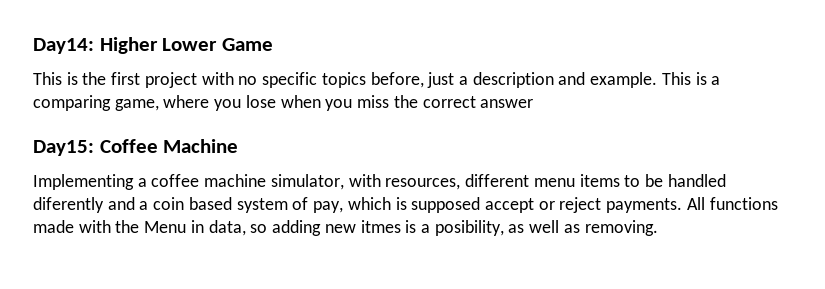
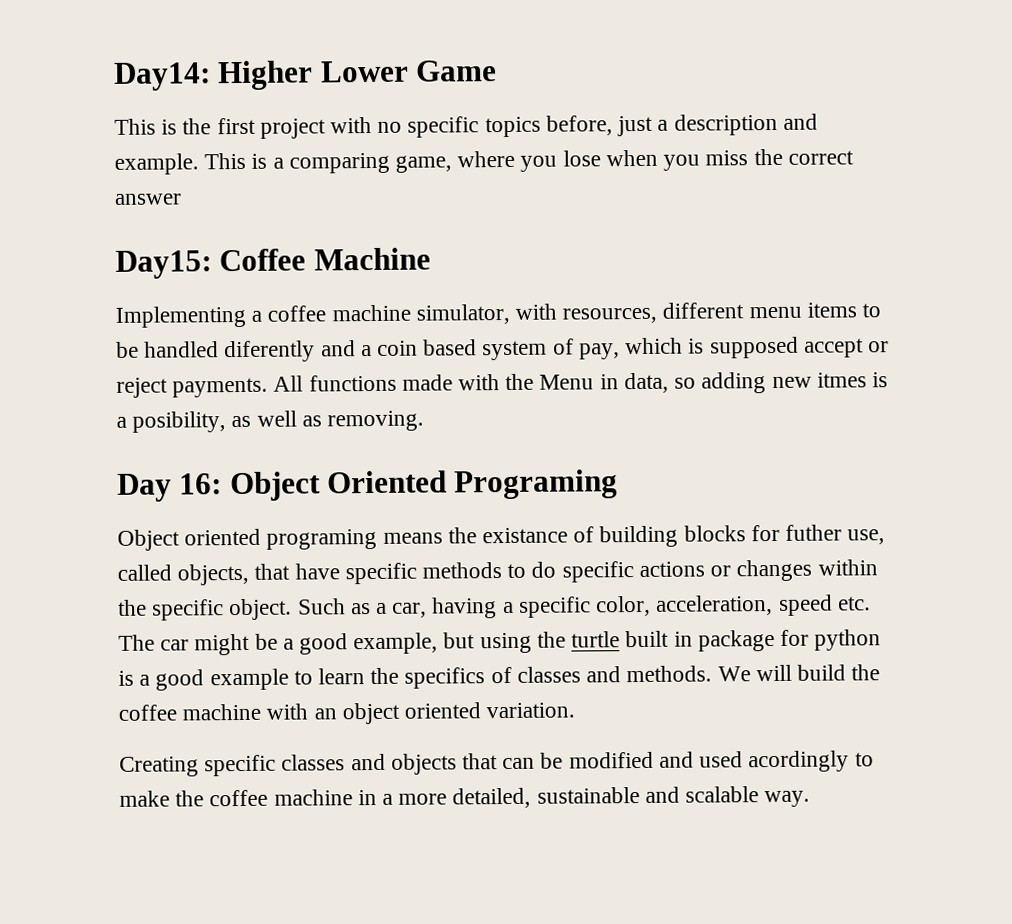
+ Day 16: Object Oriented Programing
+ Object oriented programing means the existance of building blocks for futher use, called objects, that have specific methods to do specific actions or changes within the specific object. Such as a car, having a specific color, acceleration, speed etc. The car might be a good example, but using the turtle built in package for python is a good example to learn the specifics of classes and methods. We will build the coffee machine with an object oriented variation.
+ Creating specific classes and objects that can be modified and used acordingly to make the coffee machine in a more detailed, sustainable and scalable way.

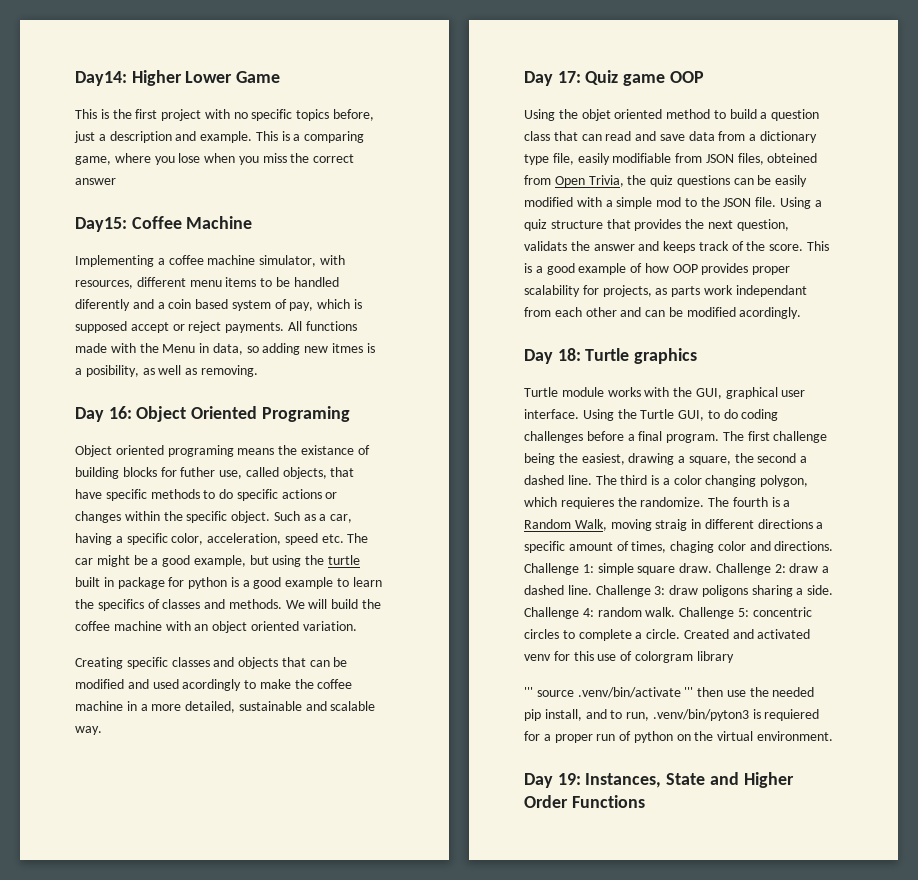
+ Day 17: Quiz game OOP
+ Using the objet oriented method to build a question class that can read and save data from a dictionary type file, easily modifiable from JSON files, obteined from Open Trivia, the quiz questions can be easily modified with a simple mod to the JSON file. Using a quiz structure that provides the next question, validats the answer and keeps track of the score. This is a good example of how OOP provides proper scalability for projects, as parts work independant from each other and can be modified acordingly.
+ Day 18: Turtle graphics
+ Turtle module works with the GUI, graphical user interface. Using the Turtle GUI, to do coding challenges before a final program. The first challenge being the easiest, drawing a square, the second a dashed line. The third is a color changing polygon, which requieres the randomize. The fourth is a Random Walk, moving straig in different directions a specific amount of times, chaging color and directions. Challenge 1: simple square draw. Challenge 2: draw a dashed line. Challenge 3: draw poligons sharing a side. Challenge 4: random walk. Challenge 5: concentric circles to complete a circle. Created and activated venv for this use of colorgram library
+ ''' source .venv/bin/activate ''' then use the needed pip install, and to run, .venv/bin/pyton3 is requiered for a proper run of python on the virtual environment.
+ Day 19: Instances, State and Higher Order Functions

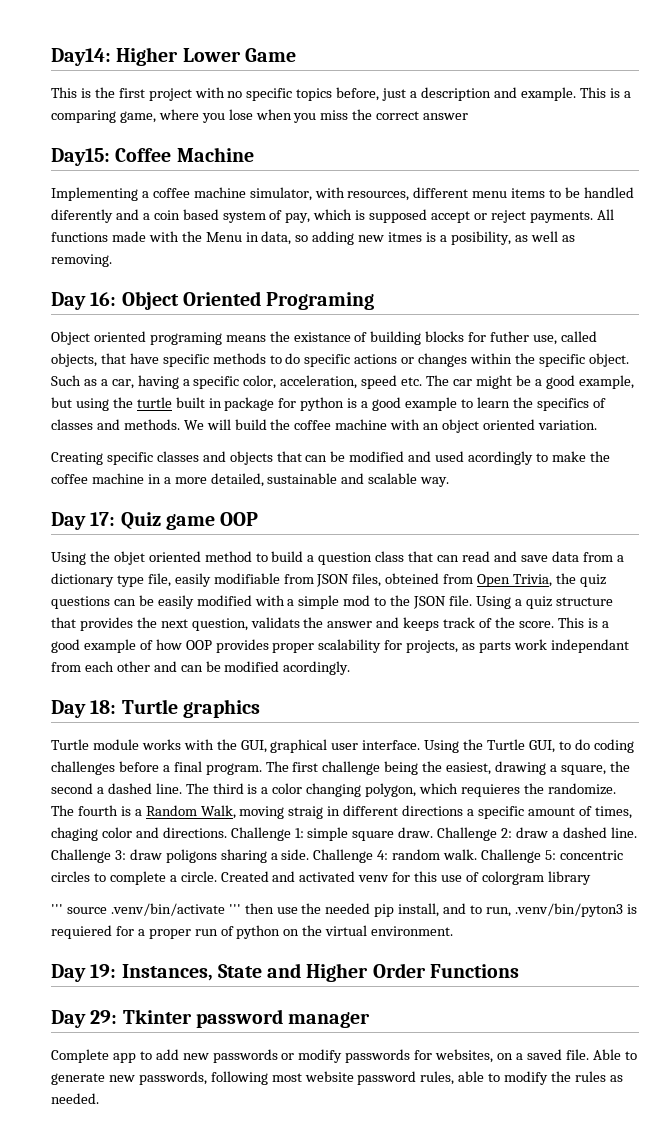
+ Day 29: Tkinter password manager
+ Complete app to add new passwords or modify passwords for websites, on a saved file. Able to generate new passwords, following most website password rules, able to modify the rules as needed.

